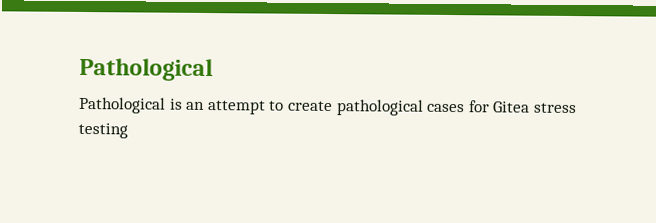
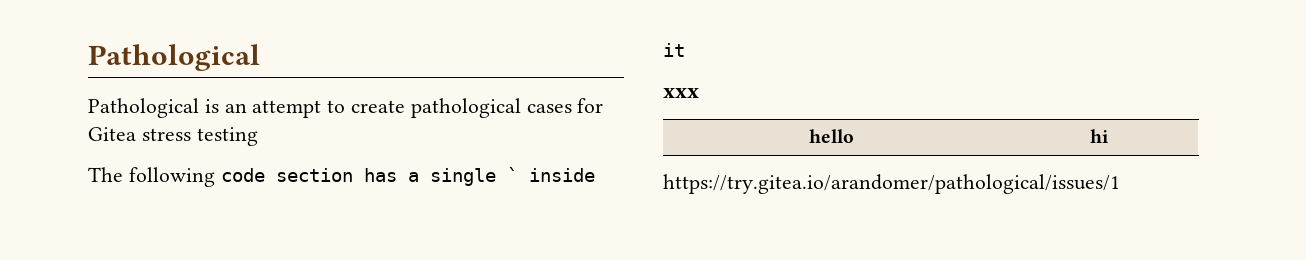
+ The following code section has a single ` inside it
+ xxx
+ hello | hi
+ https://try.gitea.io/arandomer/pathological/issues/1

